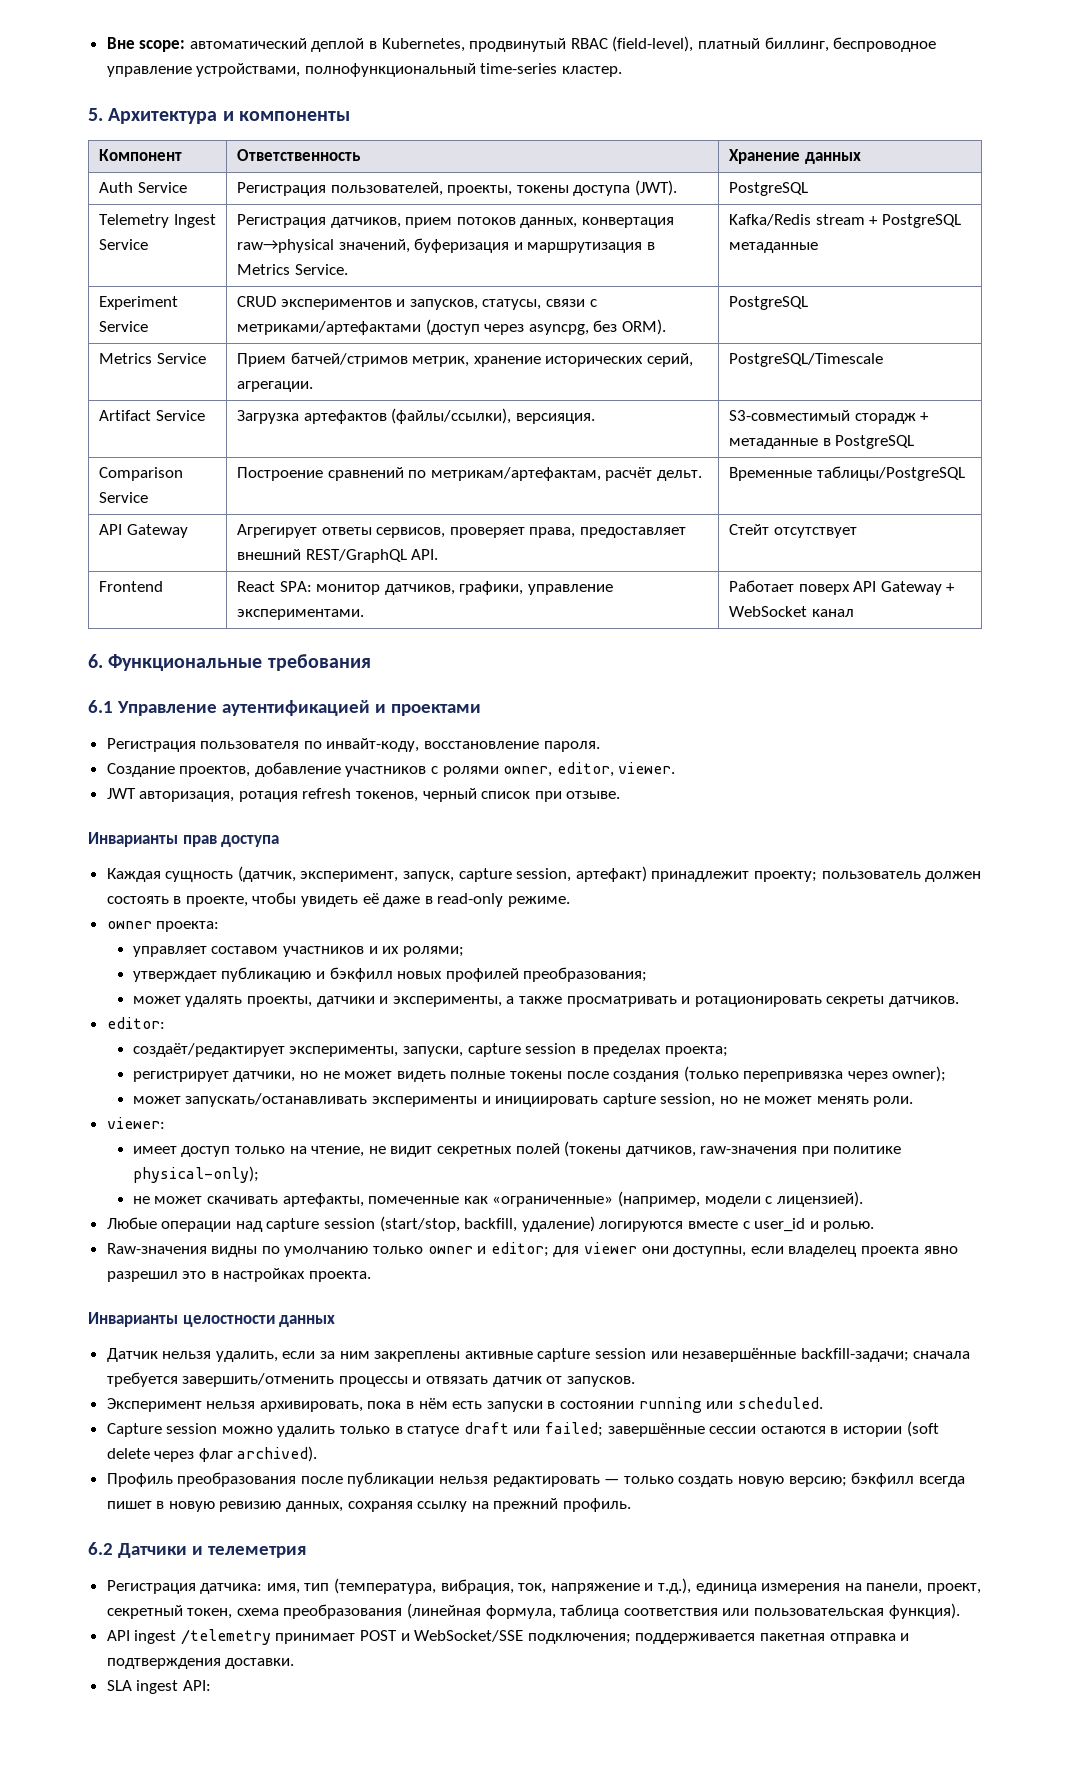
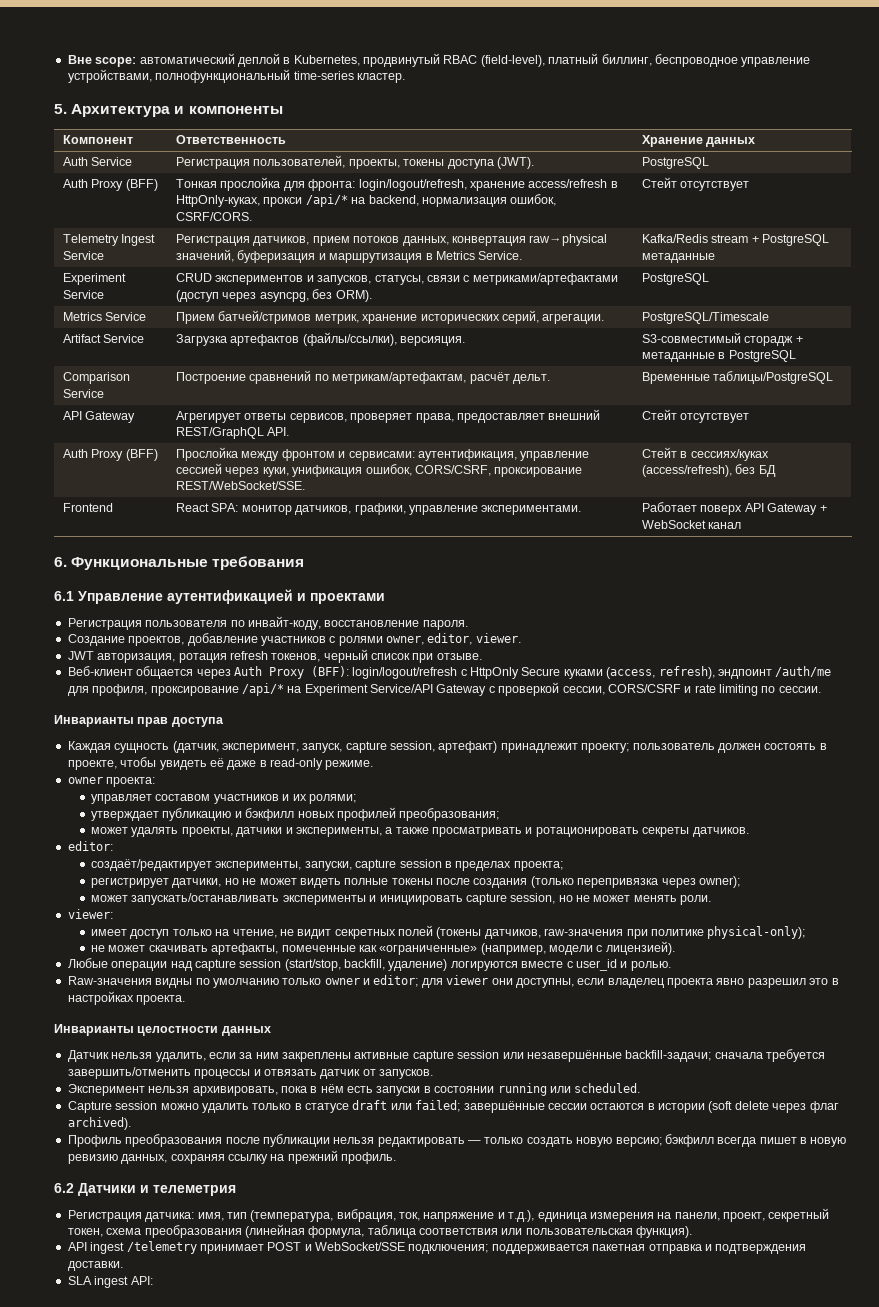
+ Auth Proxy (BFF) | Тонкая прослойка для фронта: login/logout/refresh, хранение access/refresh в HttpOnly-куках, прокси /api/* на backend, нормализация ошибок, CSRF/CORS. | Стейт отсутствует
+ Auth Proxy (BFF) | Прослойка между фронтом и сервисами: аутентификация, управление сессией через куки, унификация ошибок, CORS/CSRF, проксирование REST/WebSocket/SSE. | Стейт в сессиях/куках (access/refresh), без БД
+ Веб-клиент общается через Auth Proxy (BFF): login/logout/refresh с HttpOnly Secure куками (access, refresh), эндпоинт /auth/me для профиля, проксирование /api/* на Experiment Service/API Gateway с проверкой сессии, CORS/CSRF и rate limiting по сессии.

